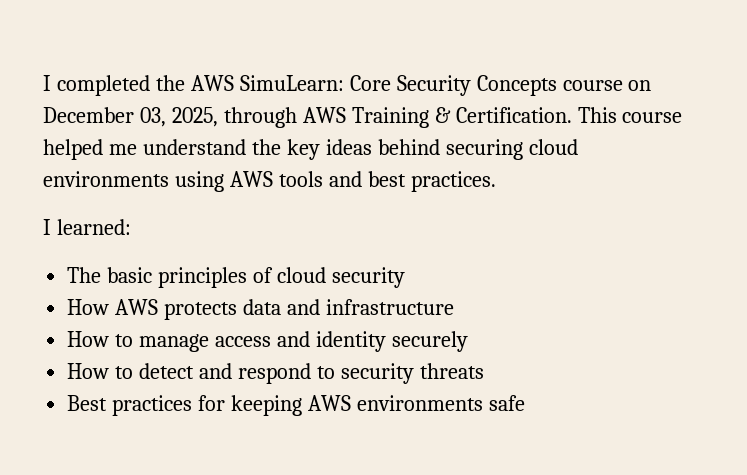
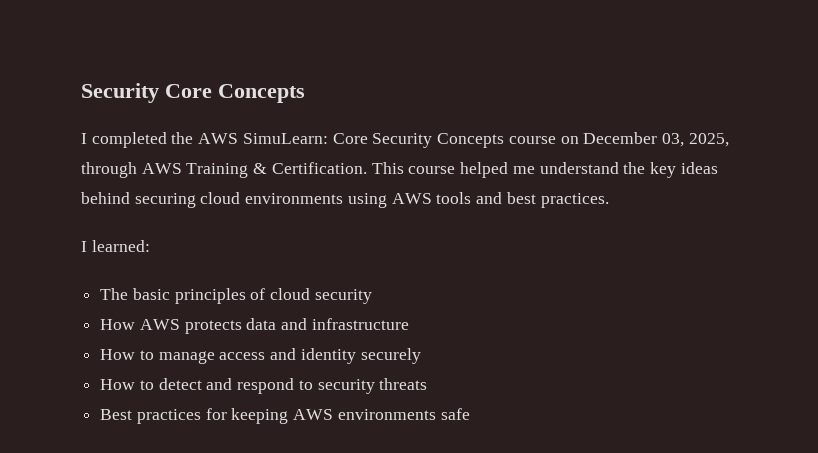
+ Security Core Concepts

